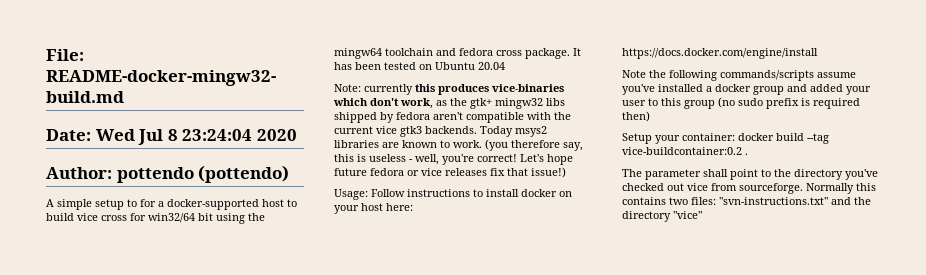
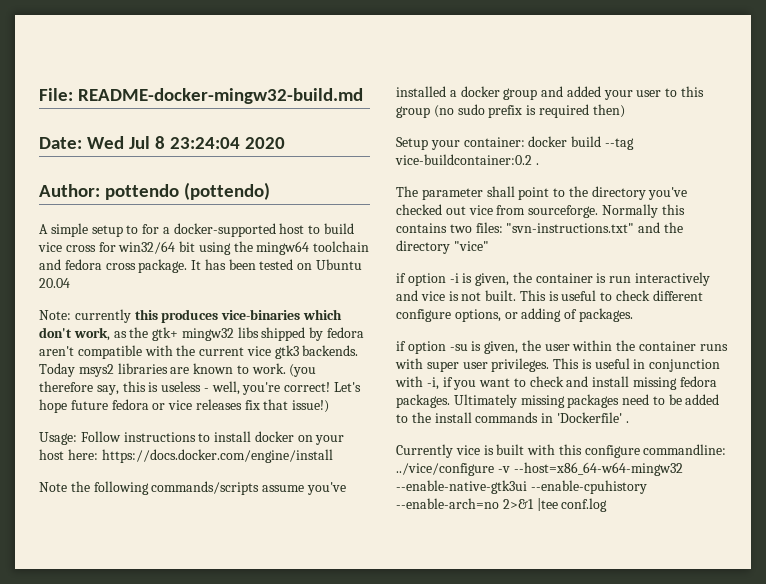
+ if option -i is given, the container is run interactively and vice is not built. This is useful to check different configure options, or adding of packages.
+ if option -su is given, the user within the container runs with super user privileges. This is useful in conjunction with -i, if you want to check and install missing fedora packages. Ultimately missing packages need to be added to the install commands in 'Dockerfile' .
+ Currently vice is built with this configure commandline: ../vice/configure -v --host=x86_64-w64-mingw32 --enable-native-gtk3ui --enable-cpuhistory --enable-arch=no 2>&1 |tee conf.log

